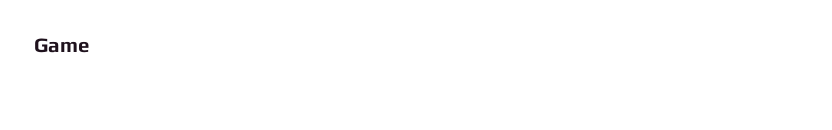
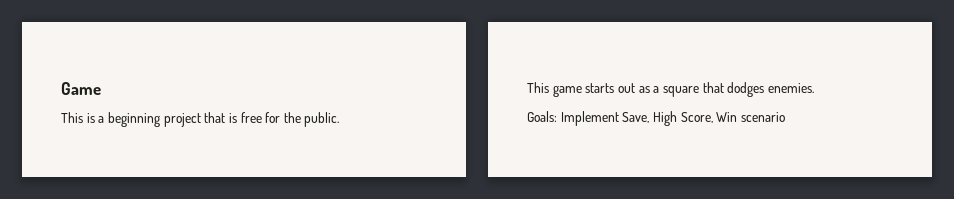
+ This is a beginning project that is free for the public.
+ This game starts out as a square that dodges enemies.
+ Goals: Implement Save, High Score, Win scenario

